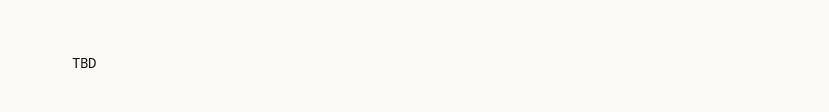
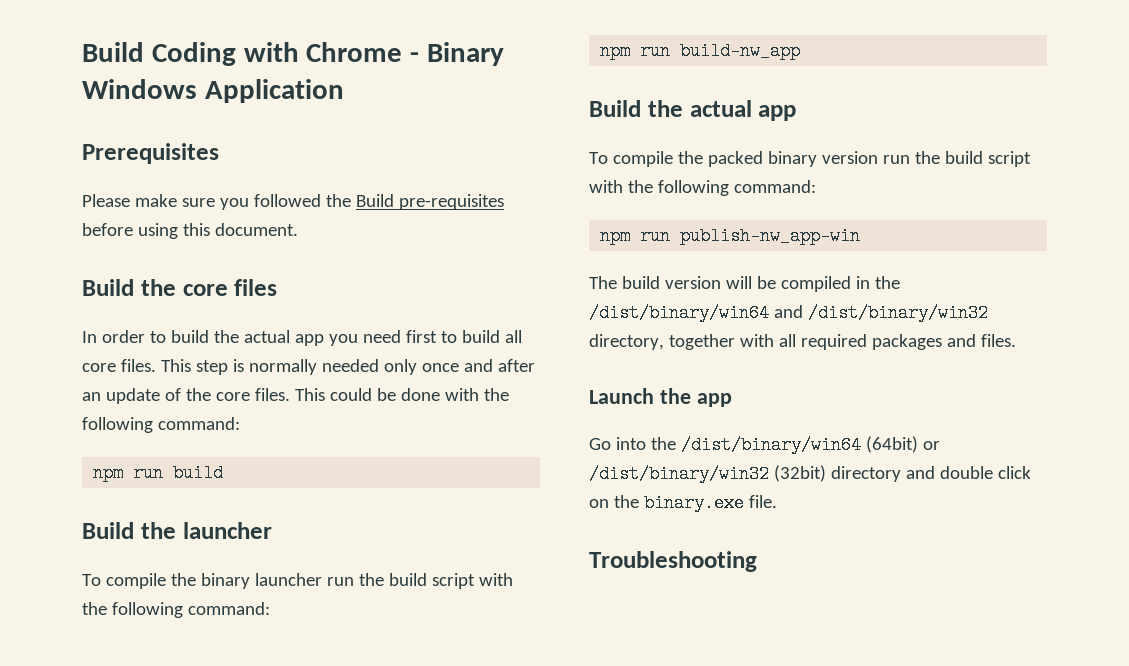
- TBD
+ Build Coding with Chrome - Binary Windows Application
+ Prerequisites
+ Please make sure you followed the Build pre-requisites before using this document.
+ Build the core files
+ In order to build the actual app you need first to build all core files. This step is normally needed only once and after an update of the core files. This could be done with the following command:
+ npm run build
+ Build the launcher
+ To compile the binary launcher run the build script with the following command:
+ npm run build-nw_app
+ Build the actual app
+ To compile the packed binary version run the build script with the following command:
+ npm run publish-nw_app-win
+ The build version will be compiled in the /dist/binary/win64 and /dist/binary/win32 directory, together with all required packages and files.
+ Launch the app
+ Go into the /dist/binary/win64 (64bit) or /dist/binary/win32 (32bit) directory and double click on the binary.exe file.
+ Troubleshooting

